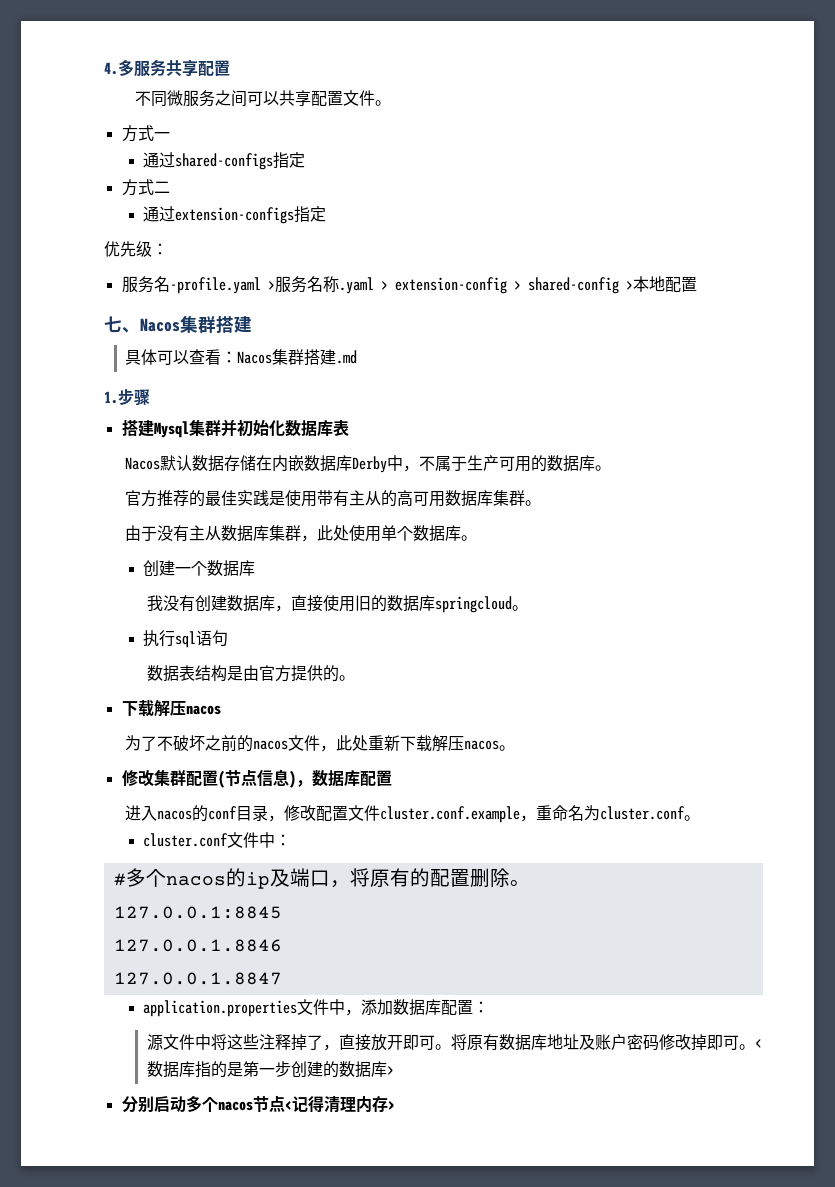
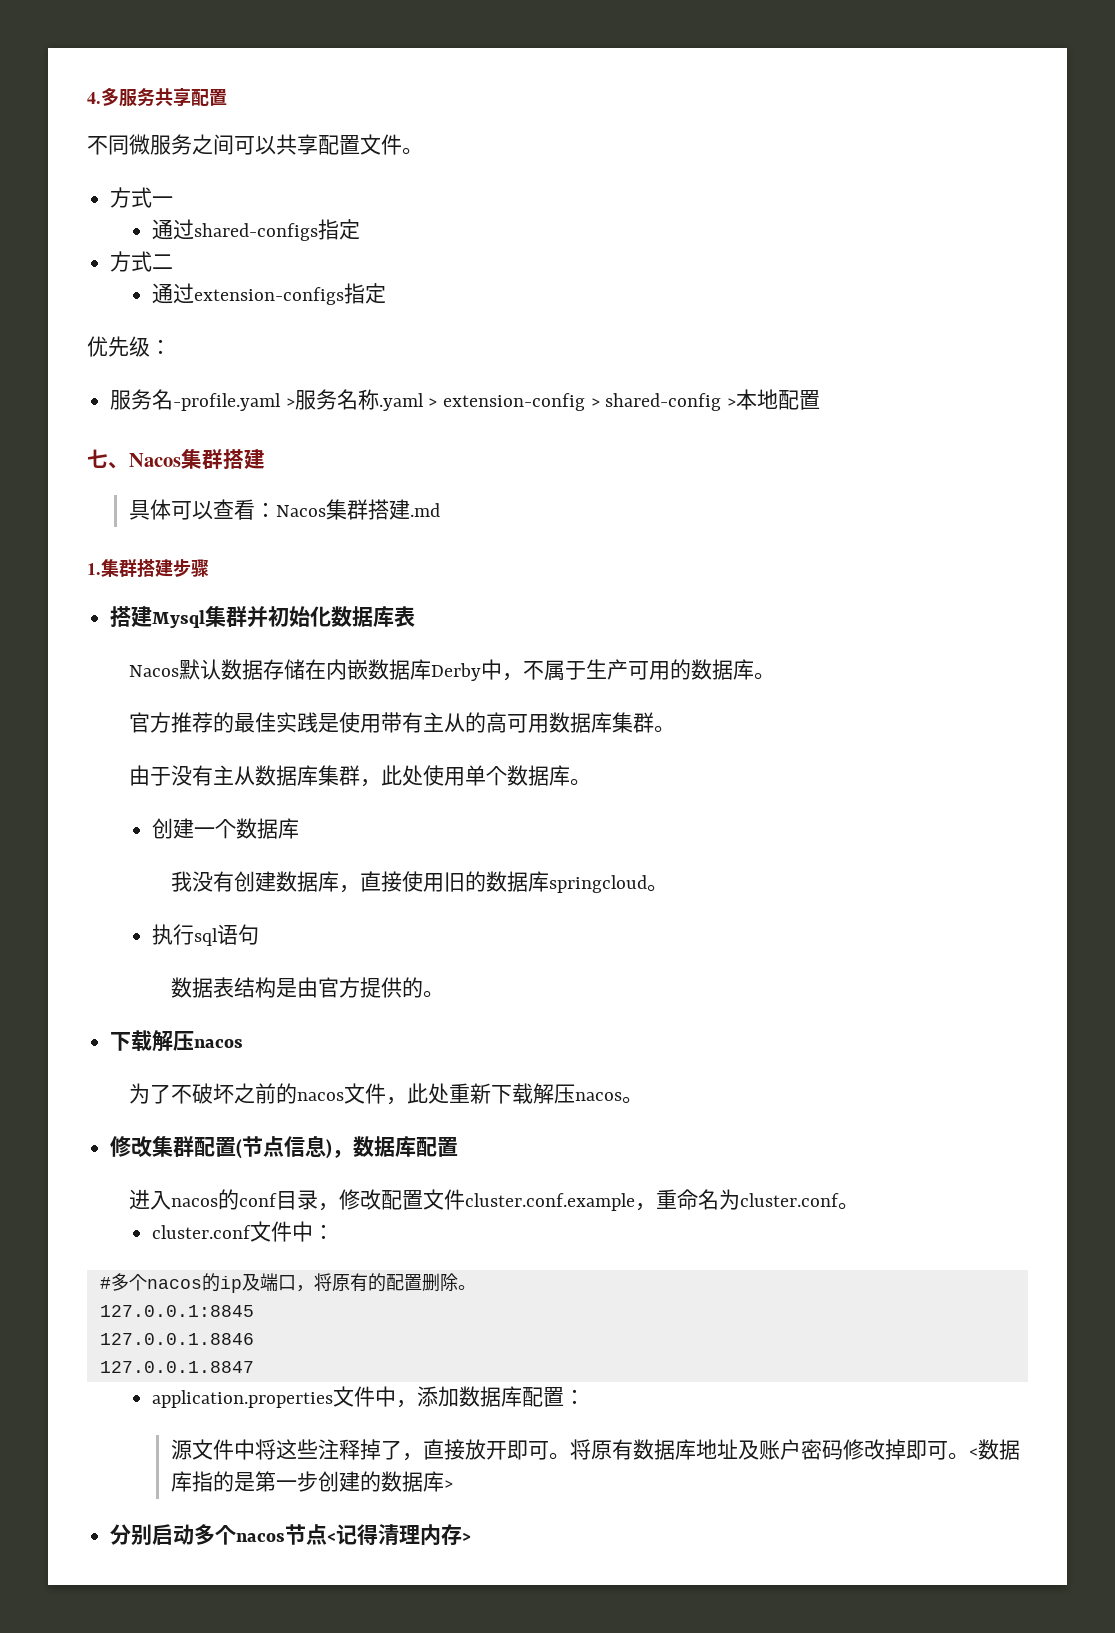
- 1.步骤
+ 1.集群搭建步骤

